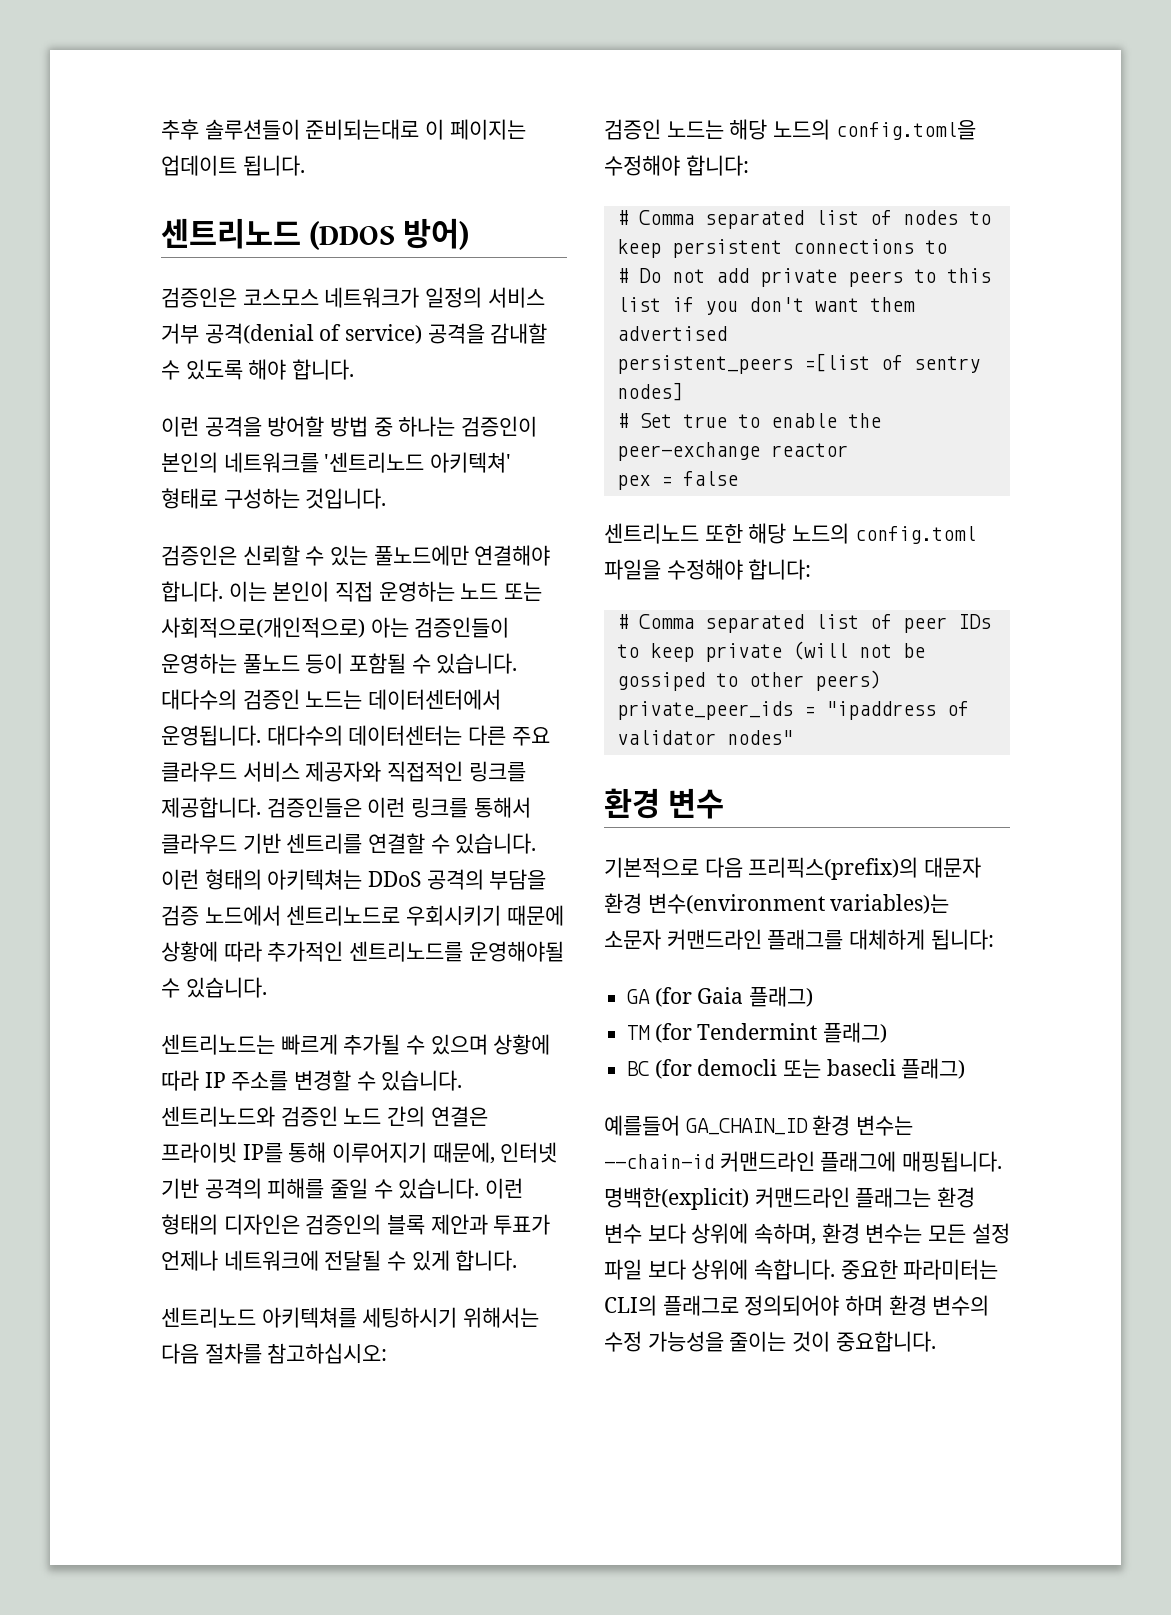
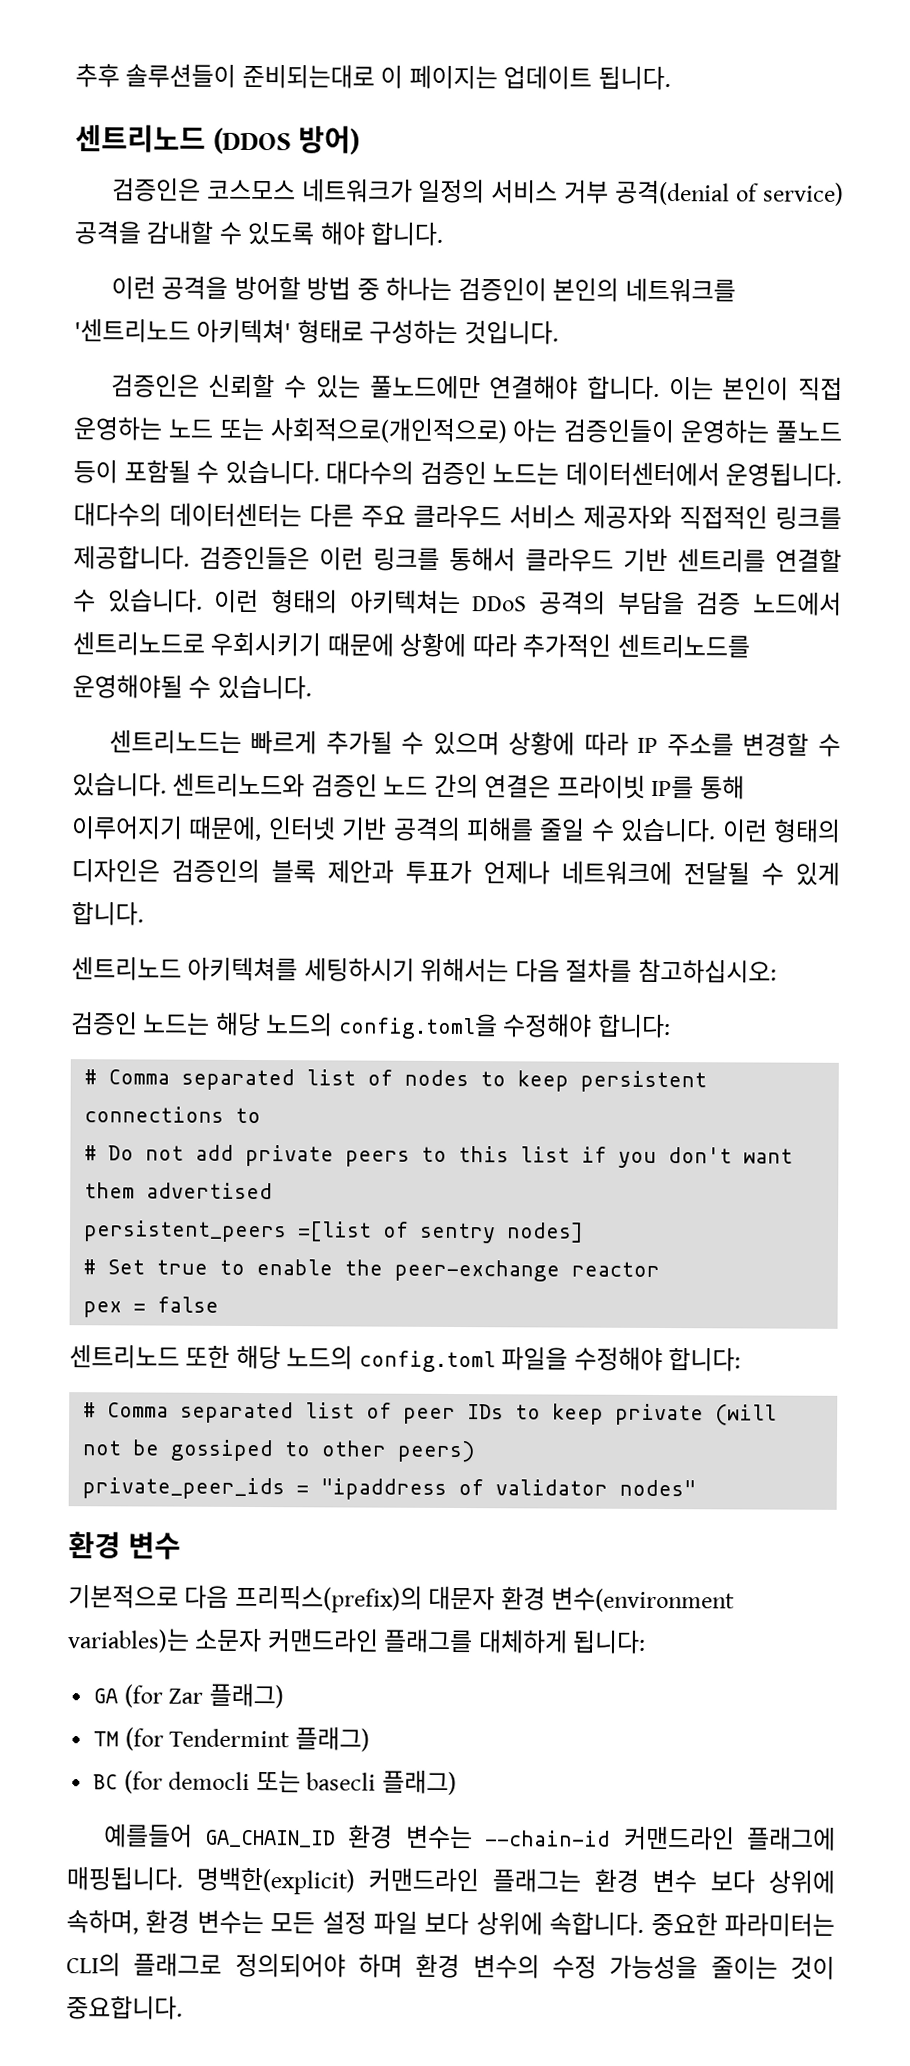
- GA (for Gaia 플래그)
+ GA (for Zar 플래그)

